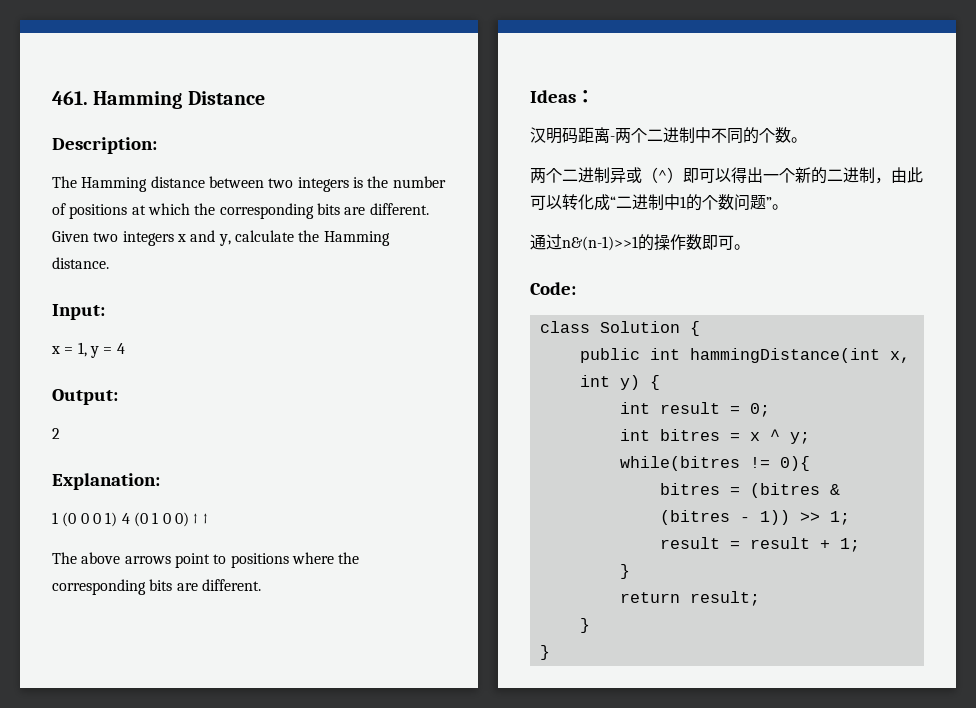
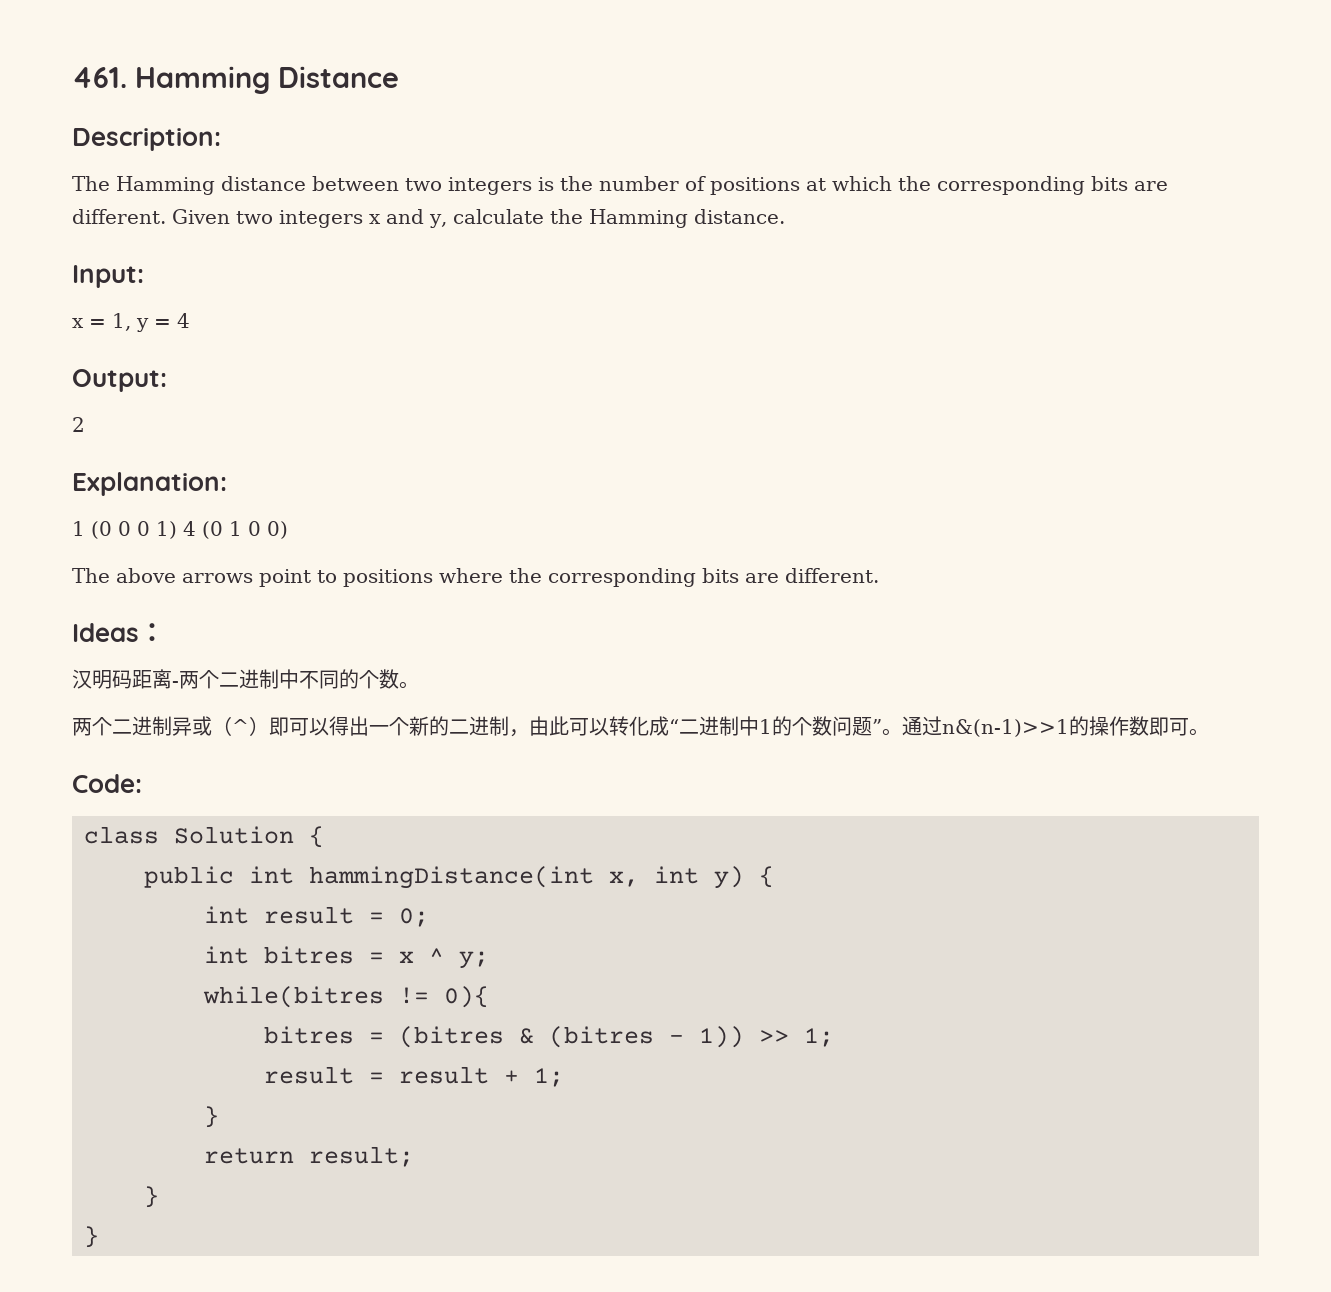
- 1 (0 0 0 1) 4 (0 1 0 0) ↑ ↑
+ 1 (0 0 0 1) 4 (0 1 0 0)
- 两个二进制异或（^）即可以得出一个新的二进制，由此可以转化成“二进制中1的个数问题”。
- 通过n&(n-1)>>1的操作数即可。
+ 两个二进制异或（^）即可以得出一个新的二进制，由此可以转化成“二进制中1的个数问题”。通过n&(n-1)>>1的操作数即可。

